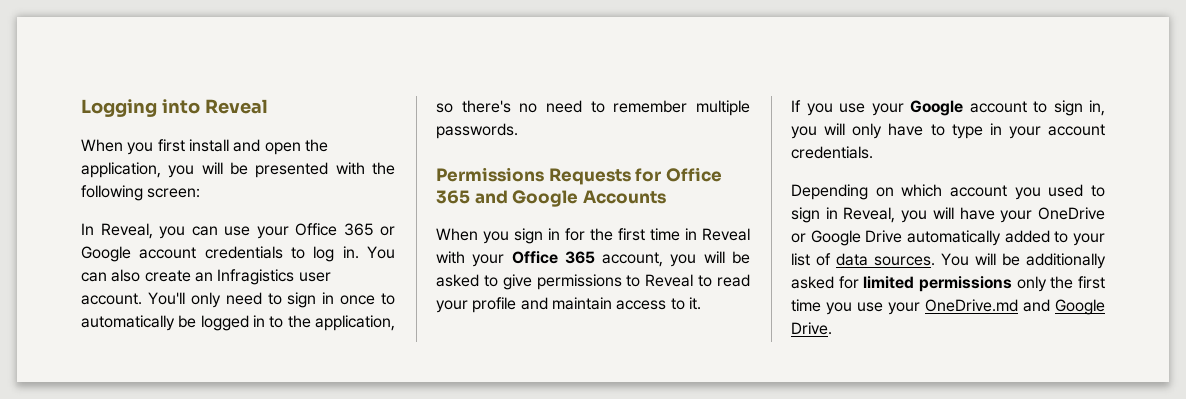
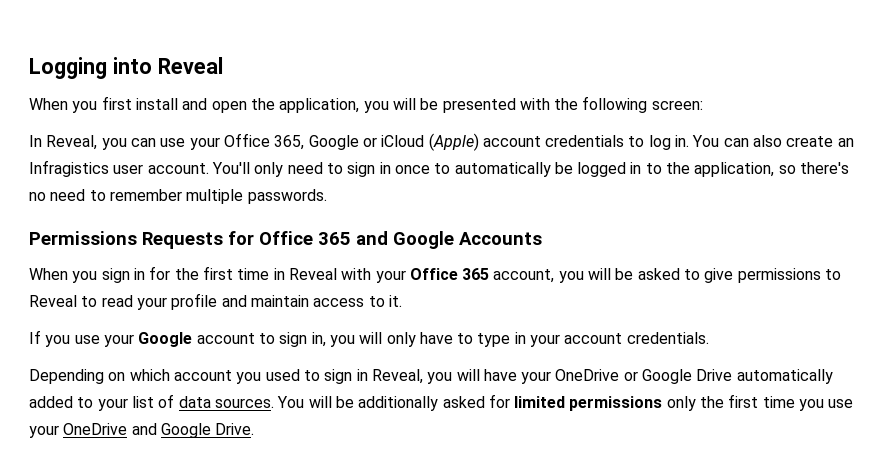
- In Reveal, you can use your Office 365 or Google account credentials to log in.
+ In Reveal, you can use your Office 365, Google or iCloud (Apple) account credentials to log in.
- You will be additionally asked for limited permissions only the first time you use your OneDrive.md and Google Drive.
+ You will be additionally asked for limited permissions only the first time you use your OneDrive and Google Drive.

